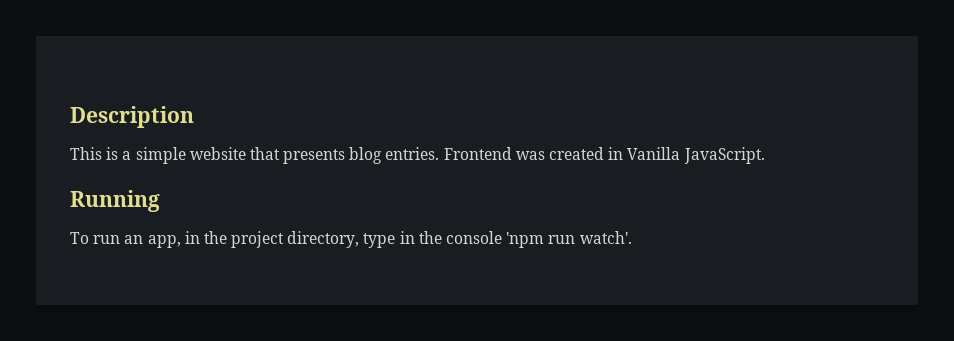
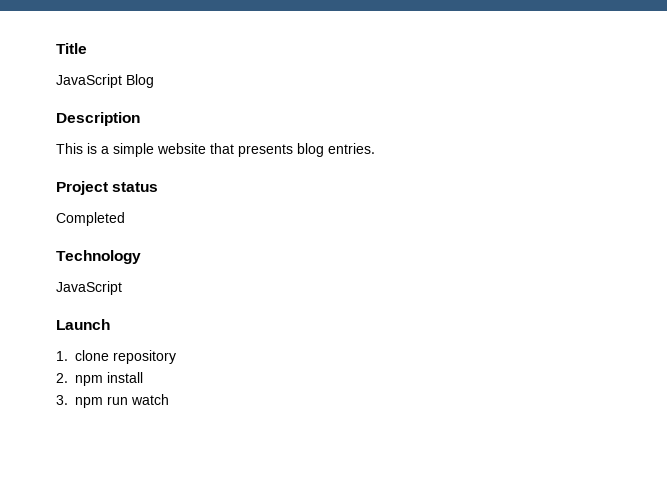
+ Title
+ JavaScript Blog
- This is a simple website that presents blog entries. Frontend was created in Vanilla JavaScript.
- Running
- To run an app, in the project directory, type in the console 'npm run watch'.
+ This is a simple website that presents blog entries.
+ Project status
+ Completed
+ Technology
+ JavaScript
+ Launch
+ 1. clone repository
+ 2. npm install
+ 3. npm run watch

